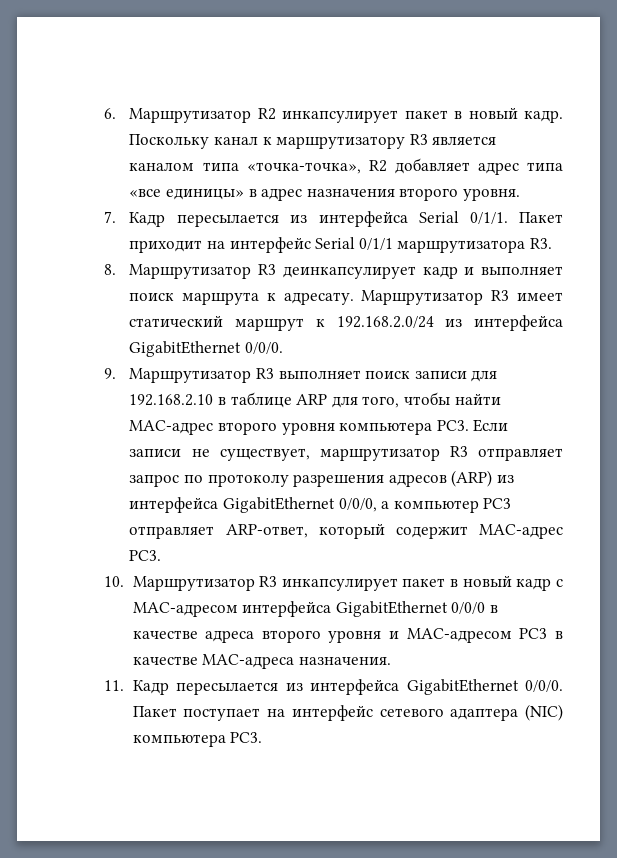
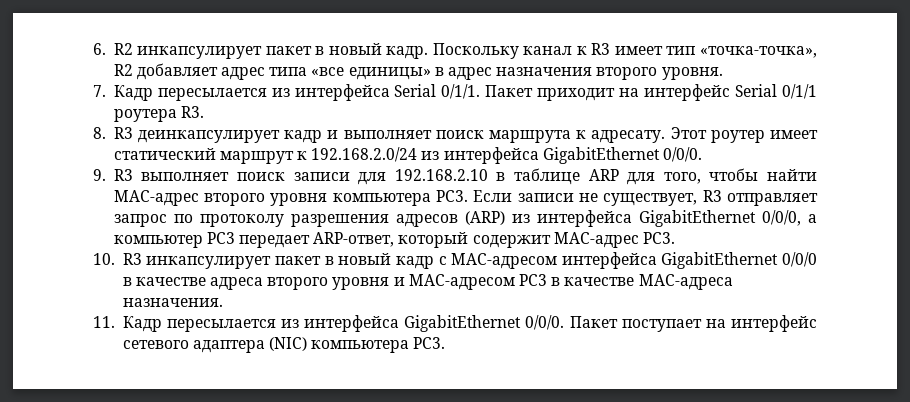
- 6. Маршрутизатор R2 инкапсулирует пакет в новый кадр.
+ 6. R2 инкапсулирует пакет в новый кадр.
- Поскольку канал к маршрутизатору R3 является каналом типа «точка-точка», R2 добавляет адрес типа «все единицы» в адрес назначения второго уровня.
+ Поскольку канал к R3 имеет тип «точка-точка», R2 добавляет адрес типа «все единицы» в адрес назначения второго уровня.
- Пакет приходит на интерфейс Serial 0/1/1 маршрутизатора R3.
+ Пакет приходит на интерфейс Serial 0/1/1 роутера R3.
- 8. Маршрутизатор R3 деинкапсулирует кадр и выполняет поиск маршрута к адресату.
+ 8. R3 деинкапсулирует кадр и выполняет поиск маршрута к адресату.
- Маршрутизатор R3 имеет статический маршрут к 192.168.2.0/24 из интерфейса GigabitEthernet 0/0/0.
+ Этот роутер имеет статический маршрут к 192.168.2.0/24 из интерфейса GigabitEthernet 0/0/0.
- 9. Маршрутизатор R3 выполняет поиск записи для 192.168.2.10 в таблице ARP для того, чтобы найти MAC-адрес второго уровня компьютера PC3. Если записи не существует, маршрутизатор R3 отправляет запрос по протоколу разрешения адресов (ARP) из интерфейса GigabitEthernet 0/0/0, а компьютер PC3 отправляет ARP-ответ, который содержит MAC-адрес PC3.
+ 9. R3 выполняет поиск записи для 192.168.2.10 в таблице ARP для того, чтобы найти MAC-адрес второго уровня компьютера PC3. Если записи не существует, R3 отправляет запрос по протоколу разрешения адресов (ARP) из интерфейса GigabitEthernet 0/0/0, а компьютер PC3 передает ARP-ответ, который содержит MAC-адрес PC3.
- 10. Маршрутизатор R3 инкапсулирует пакет в новый кадр с MAC-адресом интерфейса GigabitEthernet 0/0/0 в качестве адреса второго уровня и MAC-адресом PC3 в качестве MAC-адреса назначения.
+ 10. R3 инкапсулирует пакет в новый кадр с MAC-адресом интерфейса GigabitEthernet 0/0/0 в качестве адреса второго уровня и MAC-адресом PC3 в качестве MAC-адреса назначения.

